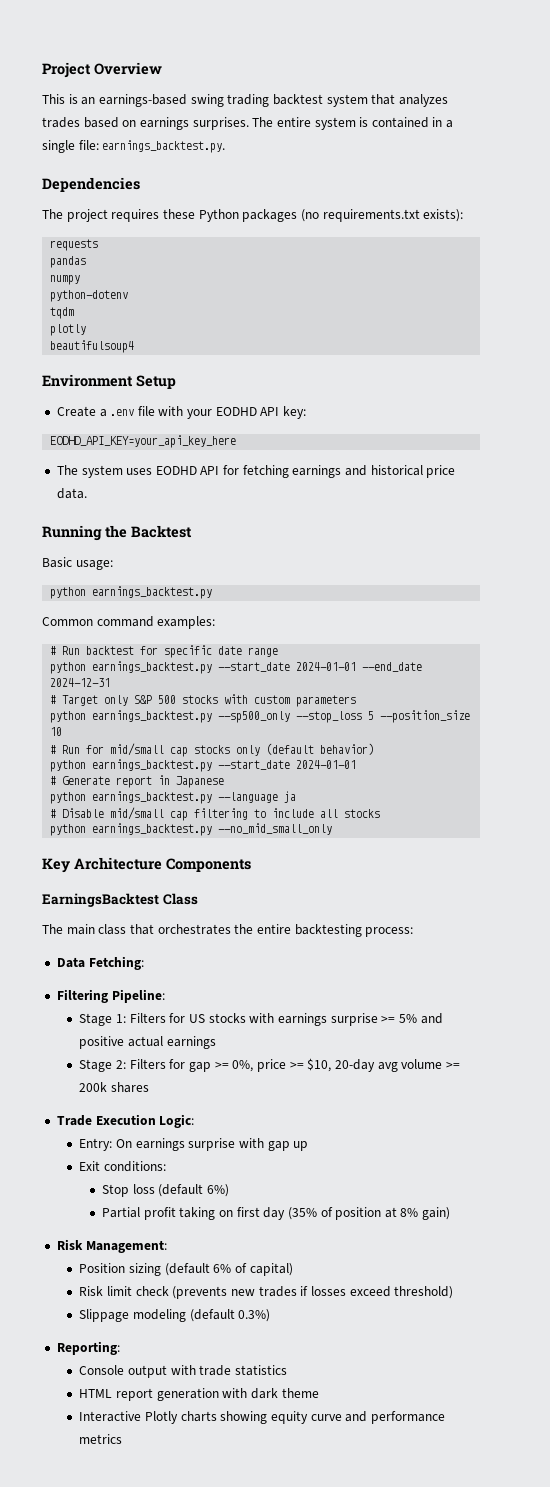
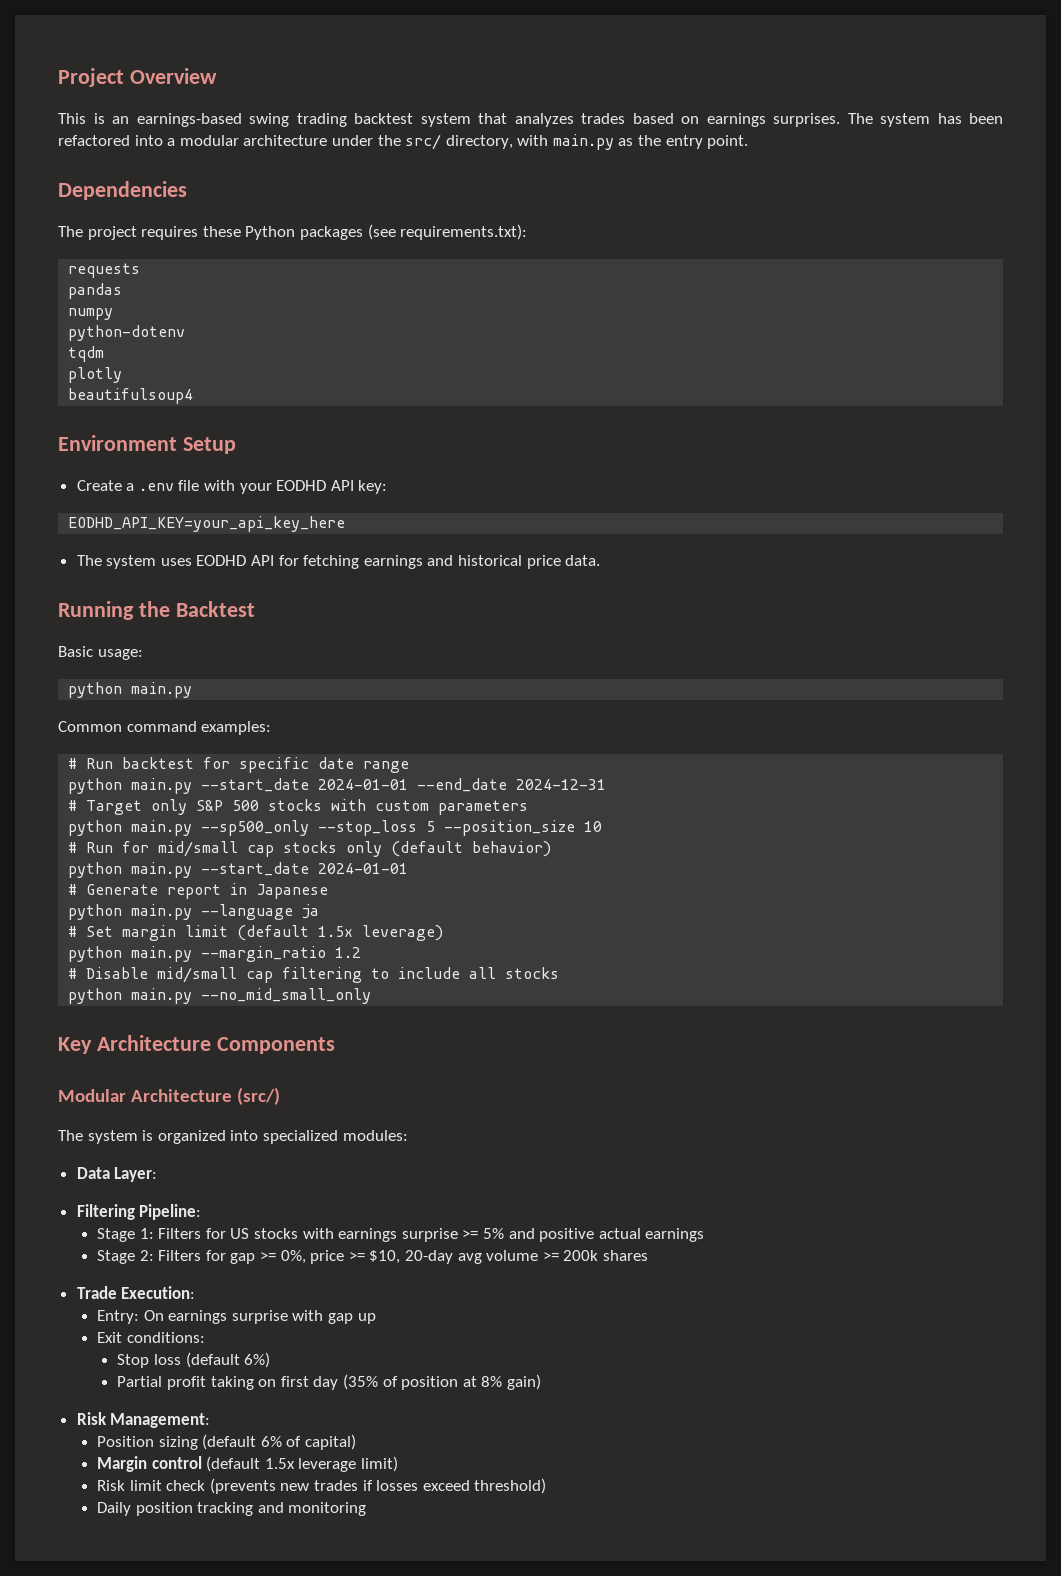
- The entire system is contained in a single file: earnings_backtest.py.
+ The system has been refactored into a modular architecture under the src/ directory, with main.py as the entry point.
- The project requires these Python packages (no requirements.txt exists):
+ The project requires these Python packages (see requirements.txt):
  Basic usage:
- python earnings_backtest.py
+ python main.py
- python earnings_backtest.py --start_date 2024-01-01 --end_date 2024-12-31
+ python main.py --start_date 2024-01-01 --end_date 2024-12-31
- python earnings_backtest.py --sp500_only --stop_loss 5 --position_size 10
+ python main.py --sp500_only --stop_loss 5 --position_size 10
  # Run for mid/small cap stocks only (default behavior)
- python earnings_backtest.py --start_date 2024-01-01
+ python main.py --start_date 2024-01-01
- python earnings_backtest.py --language ja
+ python main.py --language ja
+ # Set margin limit (default 1.5x leverage)
+ python main.py --margin_ratio 1.2
- python earnings_backtest.py --no_mid_small_only
+ python main.py --no_mid_small_only
- EarningsBacktest Class
- The main class that orchestrates the entire backtesting process:
+ Modular Architecture (src/)
+ The system is organized into specialized modules:
- Data Fetching:
+ Data Layer:
- Trade Execution Logic:
+ Trade Execution:
+ Margin control (default 1.5x leverage limit)
- Slippage modeling (default 0.3%)
- Reporting:
- Console output with trade statistics
- HTML report generation with dark theme
- Interactive Plotly charts showing equity curve and performance metrics
+ Daily position tracking and monitoring

